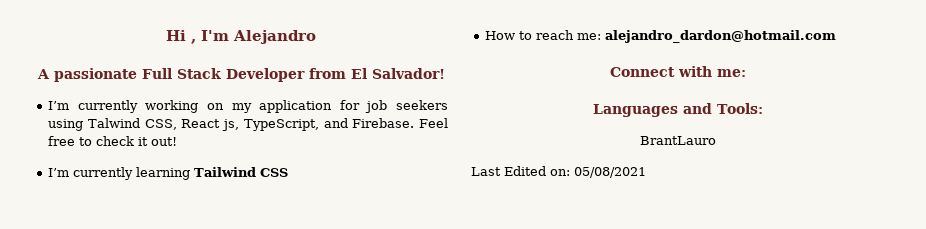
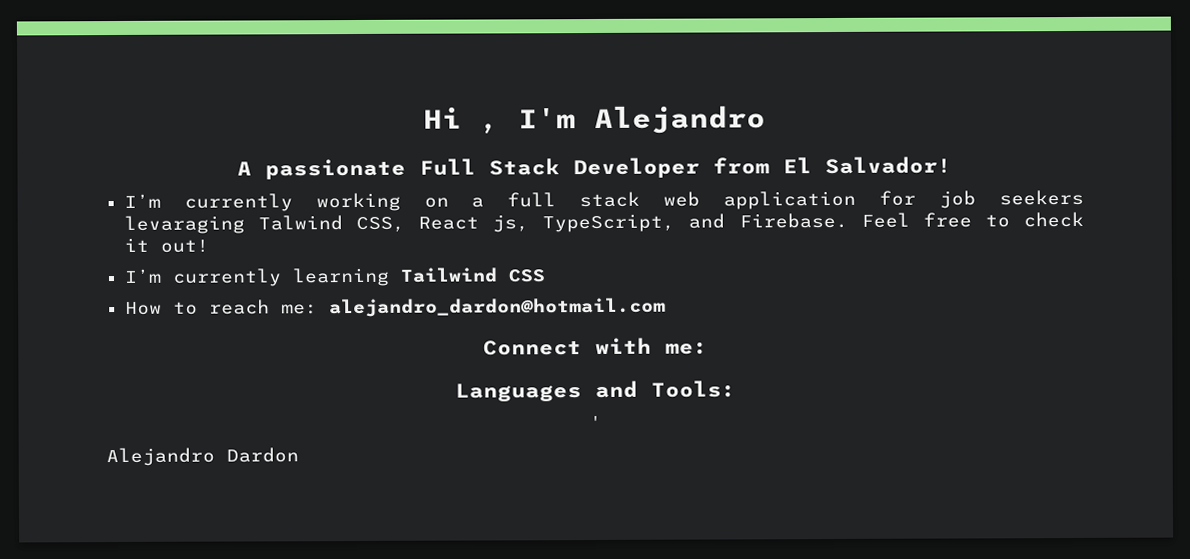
- I’m currently working on my application for job seekers using Talwind CSS, React js, TypeScript, and Firebase.
+ I’m currently working on a full stack web application for job seekers levaraging Talwind CSS, React js, TypeScript, and Firebase.
- BrantLauro
- Last Edited on: 05/08/2021
+ '
+ Alejandro Dardon

